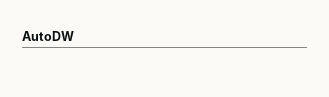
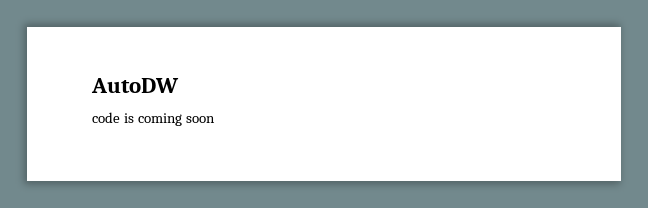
+ code is coming soon

